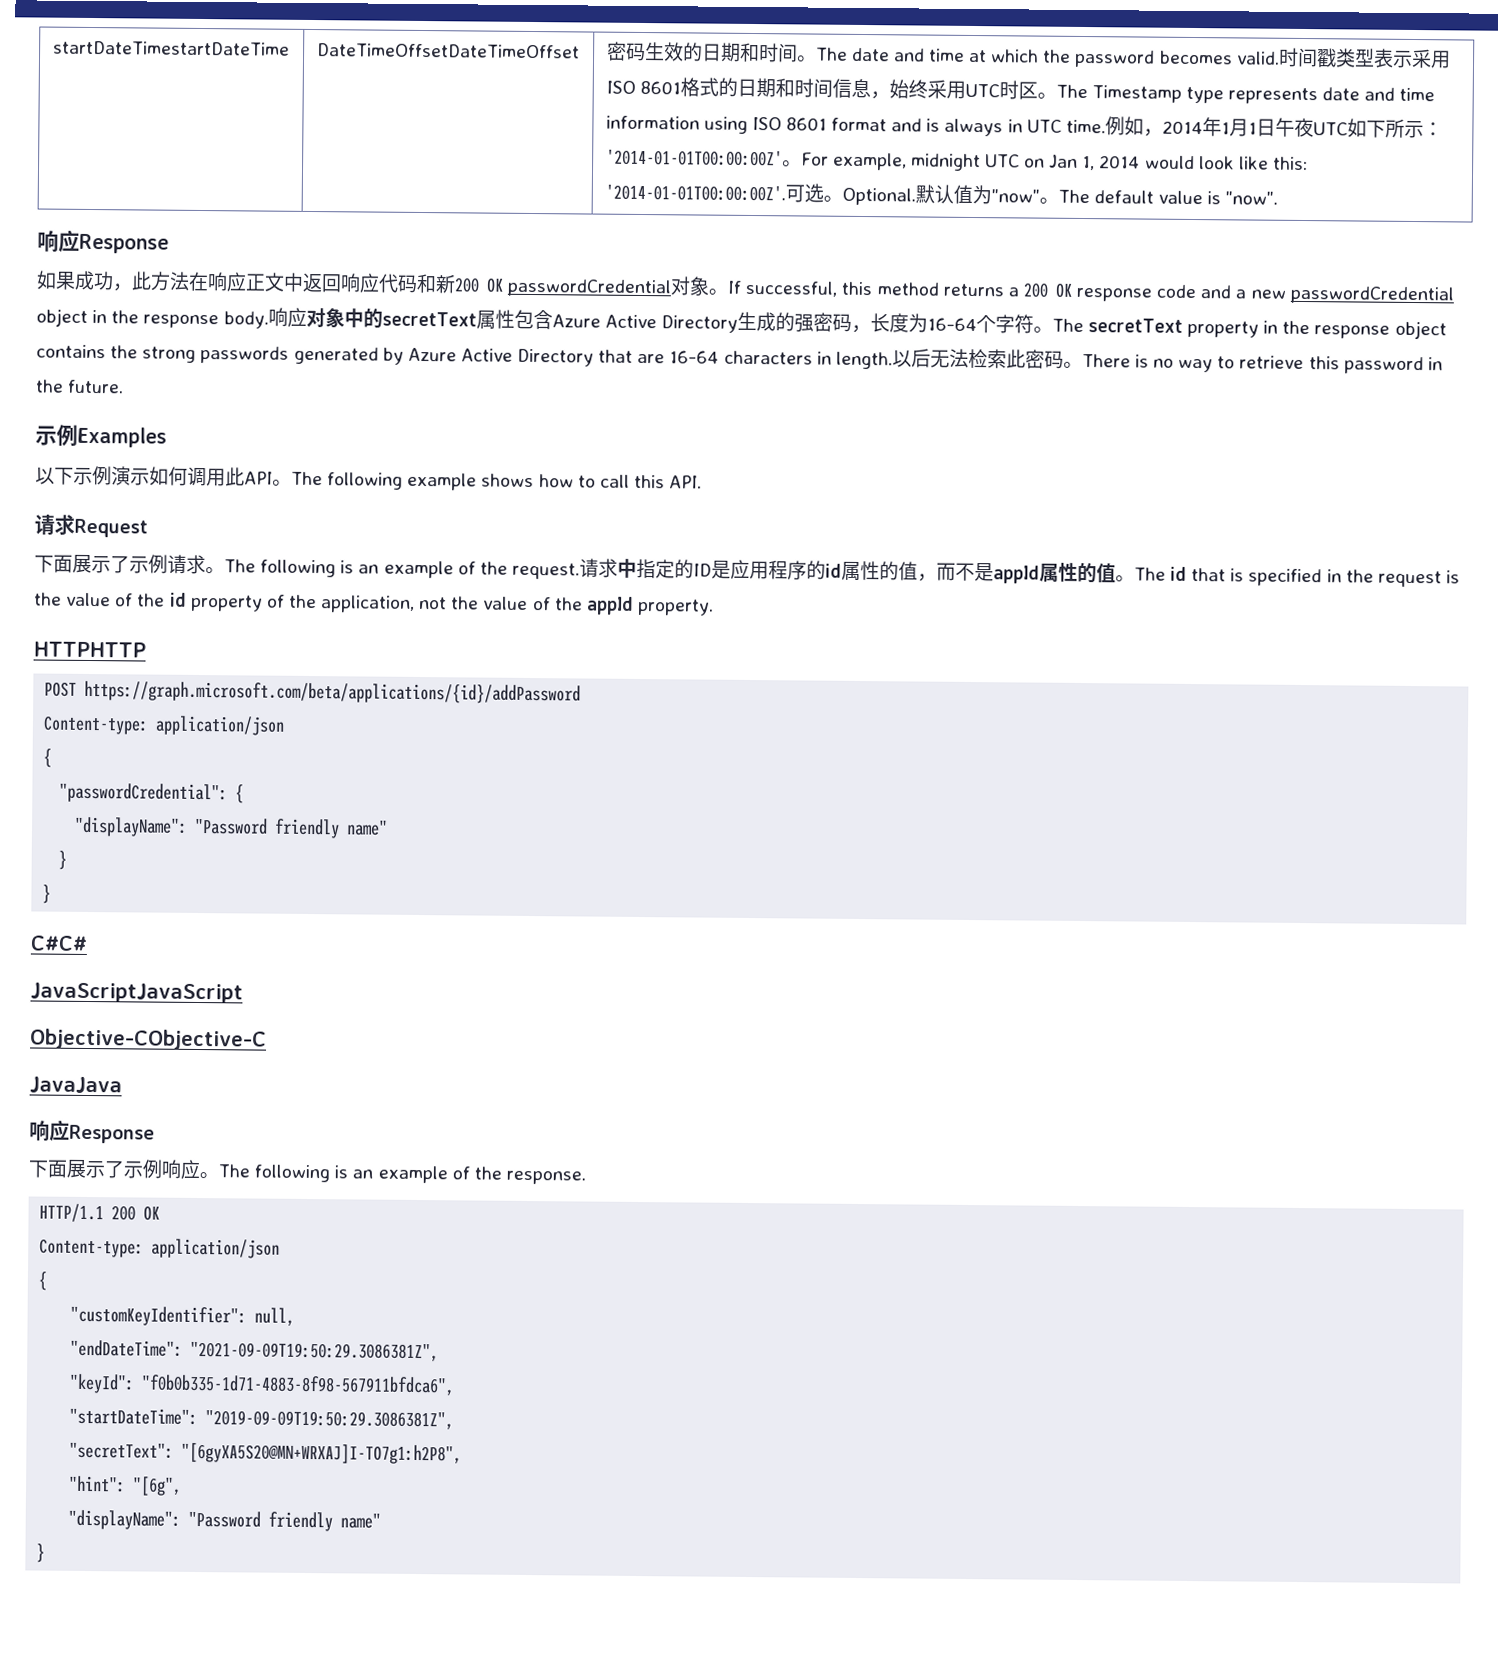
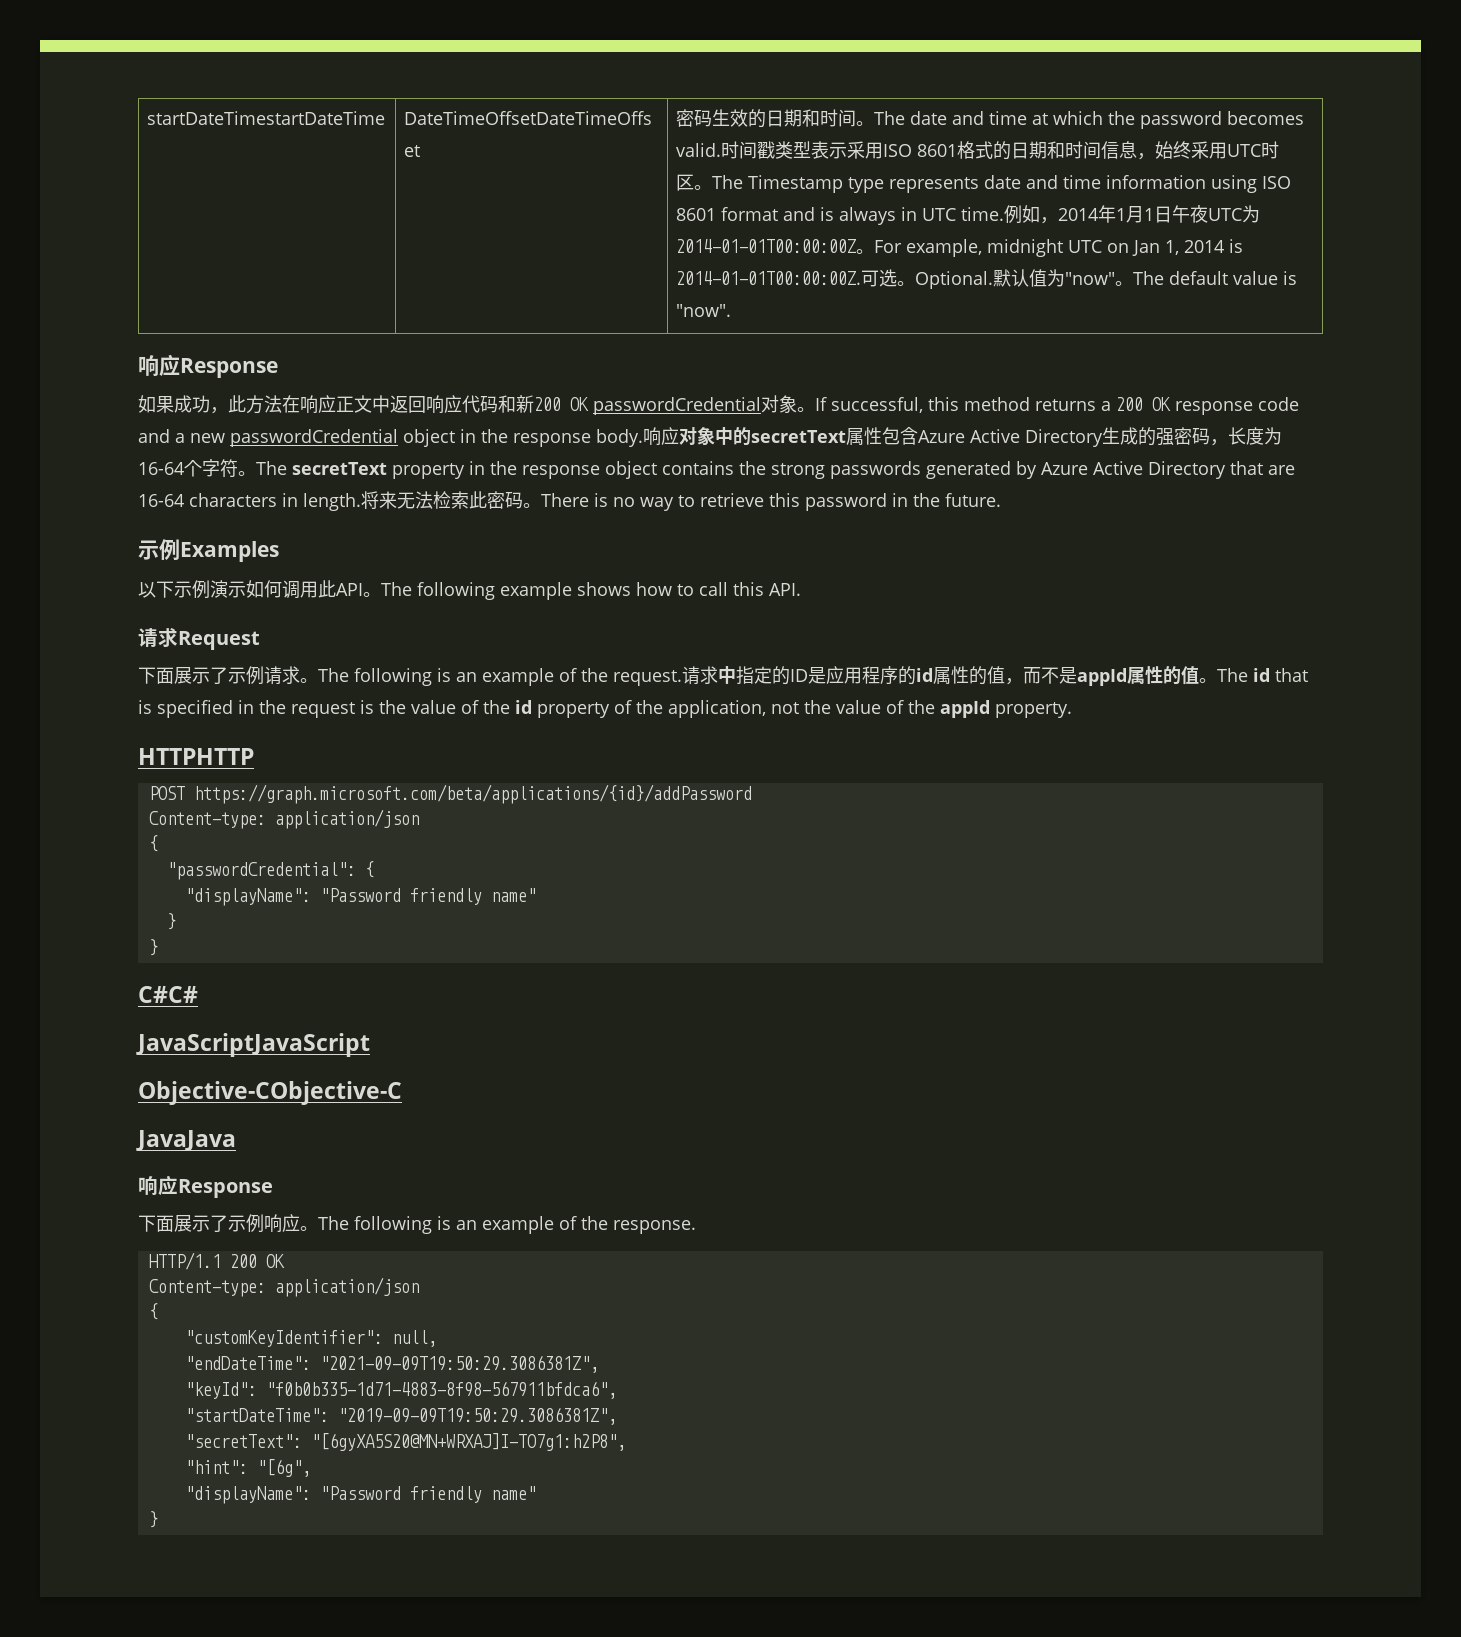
- 例如，2014年1月1日午夜UTC如下所示：'2014-01-01T00:00:00Z'。
+ 例如，2014年1月1日午夜UTC为2014-01-01T00:00:00Z。
- For example, midnight UTC on Jan 1, 2014 would look like this: '2014-01-01T00:00:00Z'.
+ For example, midnight UTC on Jan 1, 2014 is 2014-01-01T00:00:00Z.
- 以后无法检索此密码。
+ 将来无法检索此密码。

